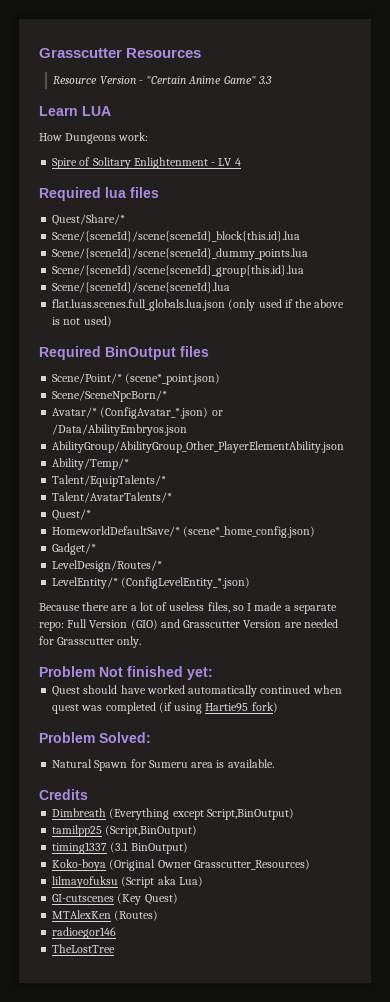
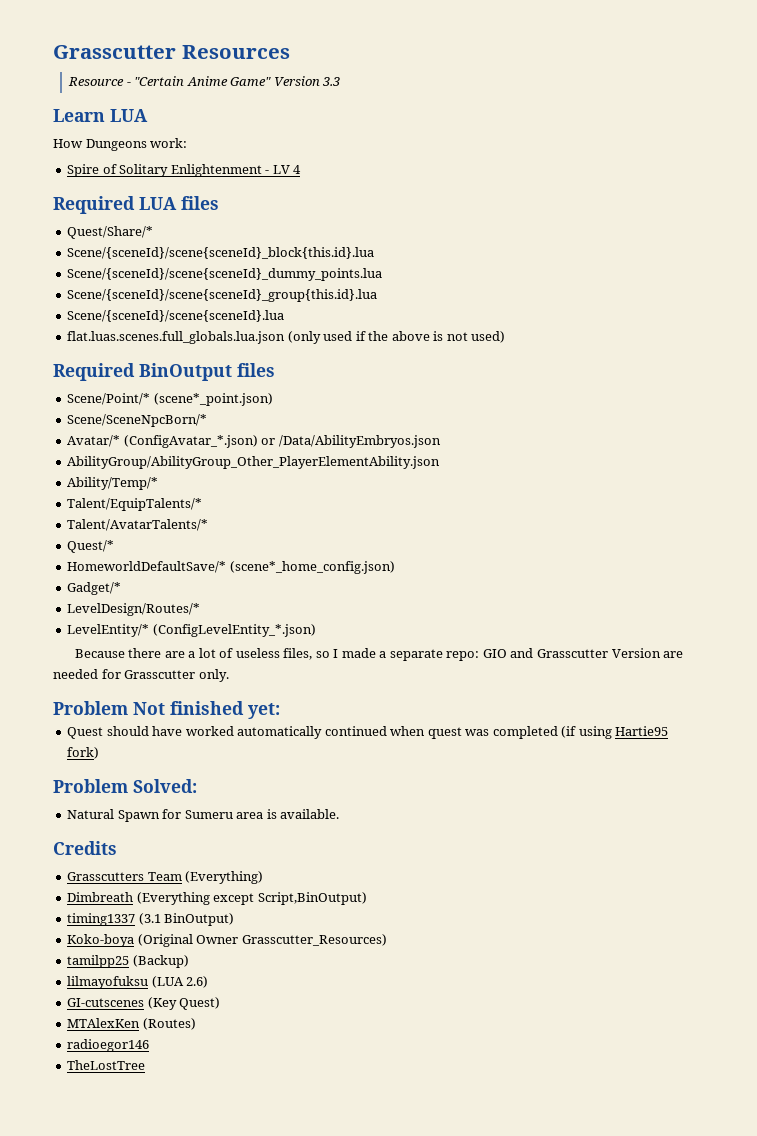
- Resource Version - "Certain Anime Game" 3.3
+ Resource - "Certain Anime Game" Version 3.3
- Required lua files
+ Required LUA files
- Because there are a lot of useless files, so I made a separate repo: Full Version (GIO) and Grasscutter Version are needed for Grasscutter only.
+ Because there are a lot of useless files, so I made a separate repo: GIO and Grasscutter Version are needed for Grasscutter only.
+ Grasscutters Team (Everything)
- tamilpp25 (Script,BinOutput)
+ tamilpp25 (Backup)
- lilmayofuksu (Script aka Lua)
+ lilmayofuksu (LUA 2.6)

